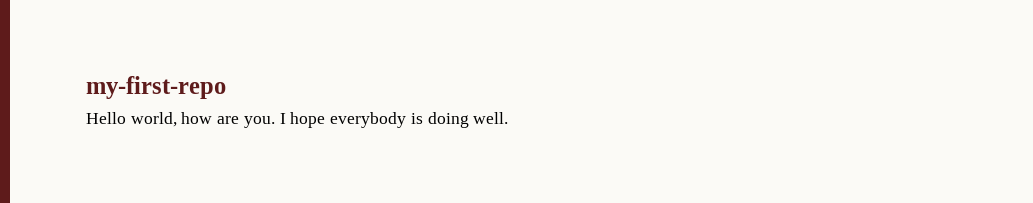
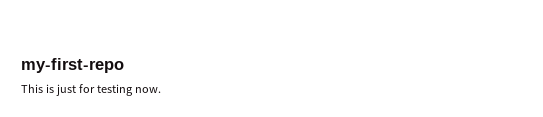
- Hello world, how are you. I hope everybody is doing well.
+ This is just for testing now.

